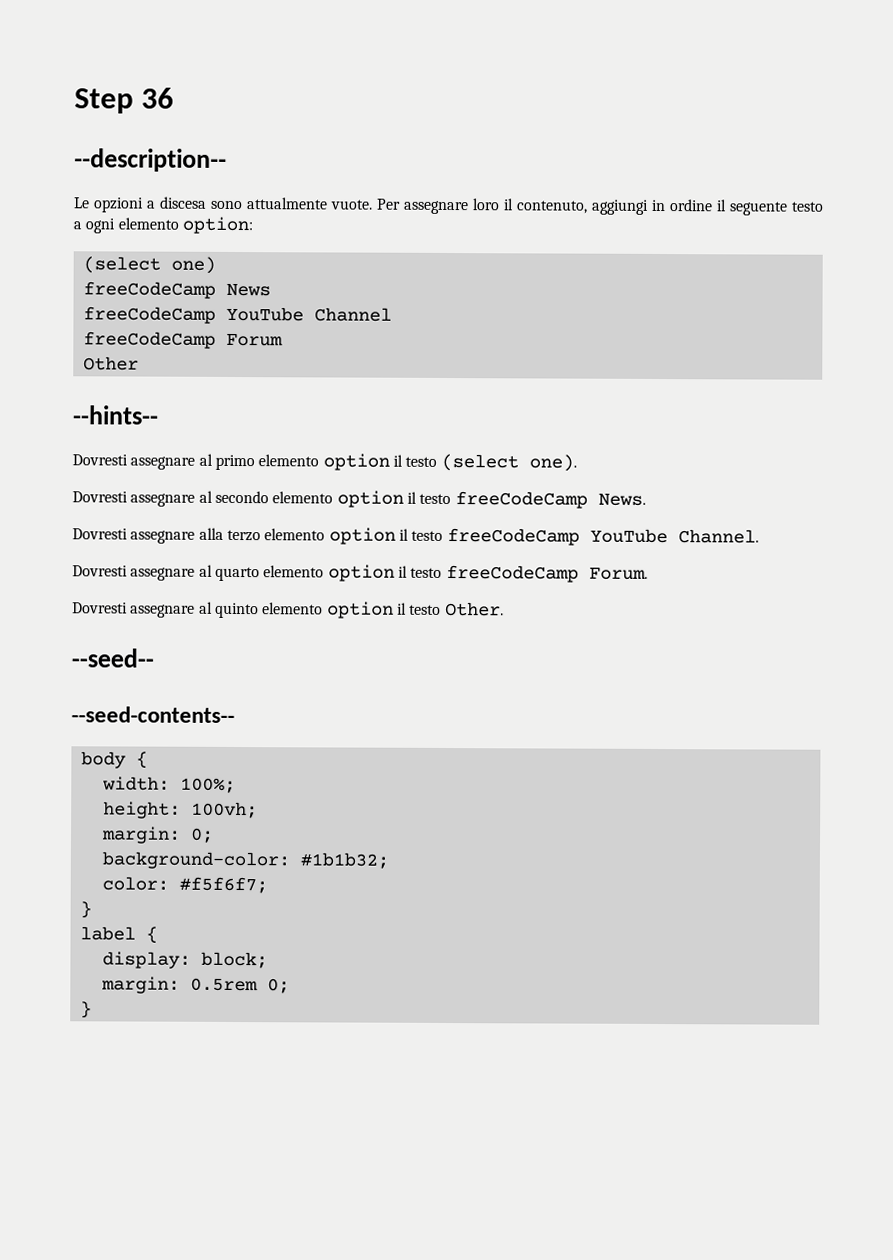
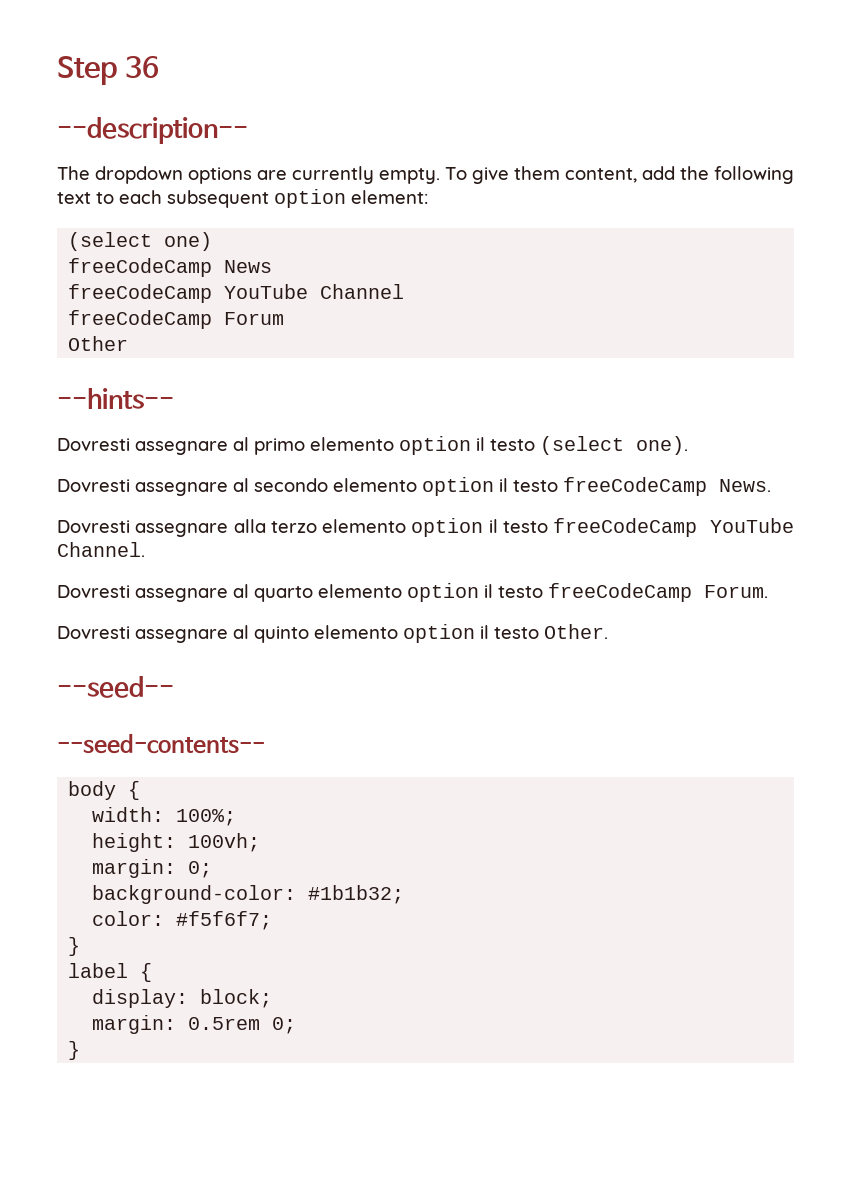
- Le opzioni a discesa sono attualmente vuote. Per assegnare loro il contenuto, aggiungi in ordine il seguente testo a ogni elemento option:
+ The dropdown options are currently empty. To give them content, add the following text to each subsequent option element:

